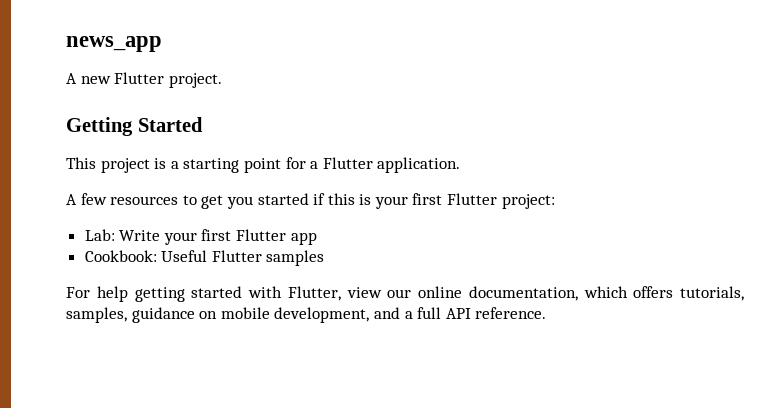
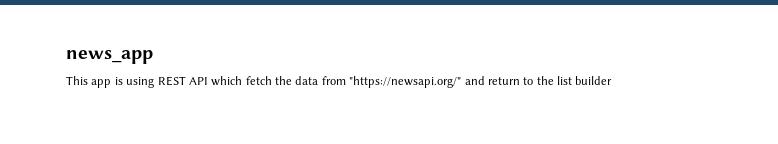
- A new Flutter project.
- Getting Started
- This project is a starting point for a Flutter application.
- A few resources to get you started if this is your first Flutter project:
- Lab: Write your first Flutter app
- Cookbook: Useful Flutter samples
- For help getting started with Flutter, view our online documentation, which offers tutorials, samples, guidance on mobile development, and a full API reference.
+ This app is using REST API which fetch the data from "https://newsapi.org/" and return to the list builder

